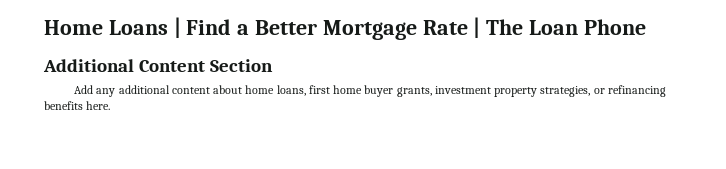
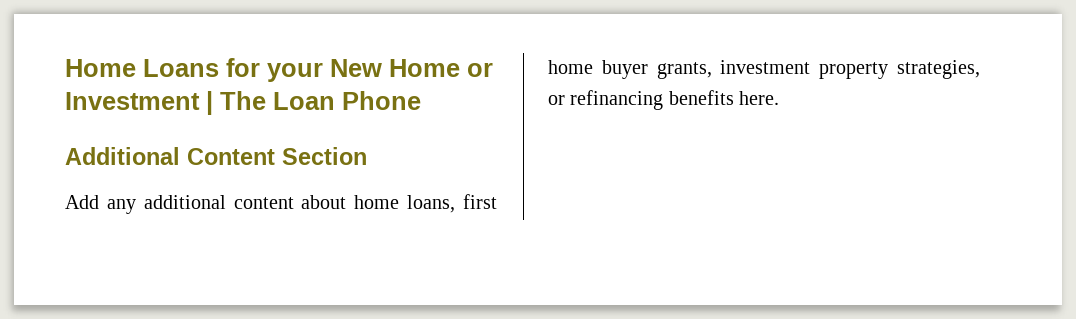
- Home Loans | Find a Better Mortgage Rate | The Loan Phone
+ Home Loans for your New Home or Investment | The Loan Phone

